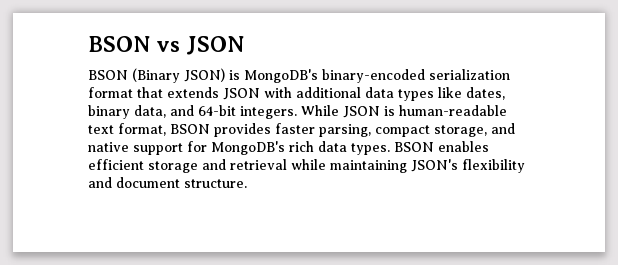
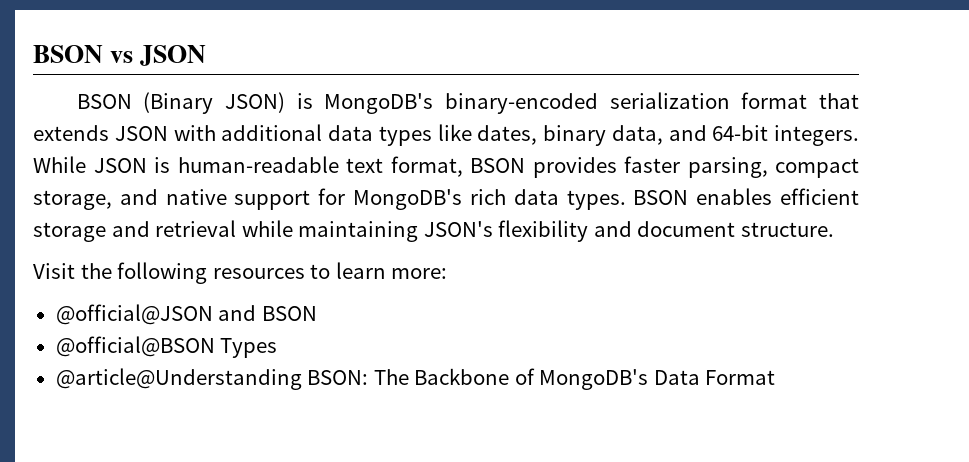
+ Visit the following resources to learn more:
+ @official@JSON and BSON
+ @official@BSON Types
+ @article@Understanding BSON: The Backbone of MongoDB's Data Format

